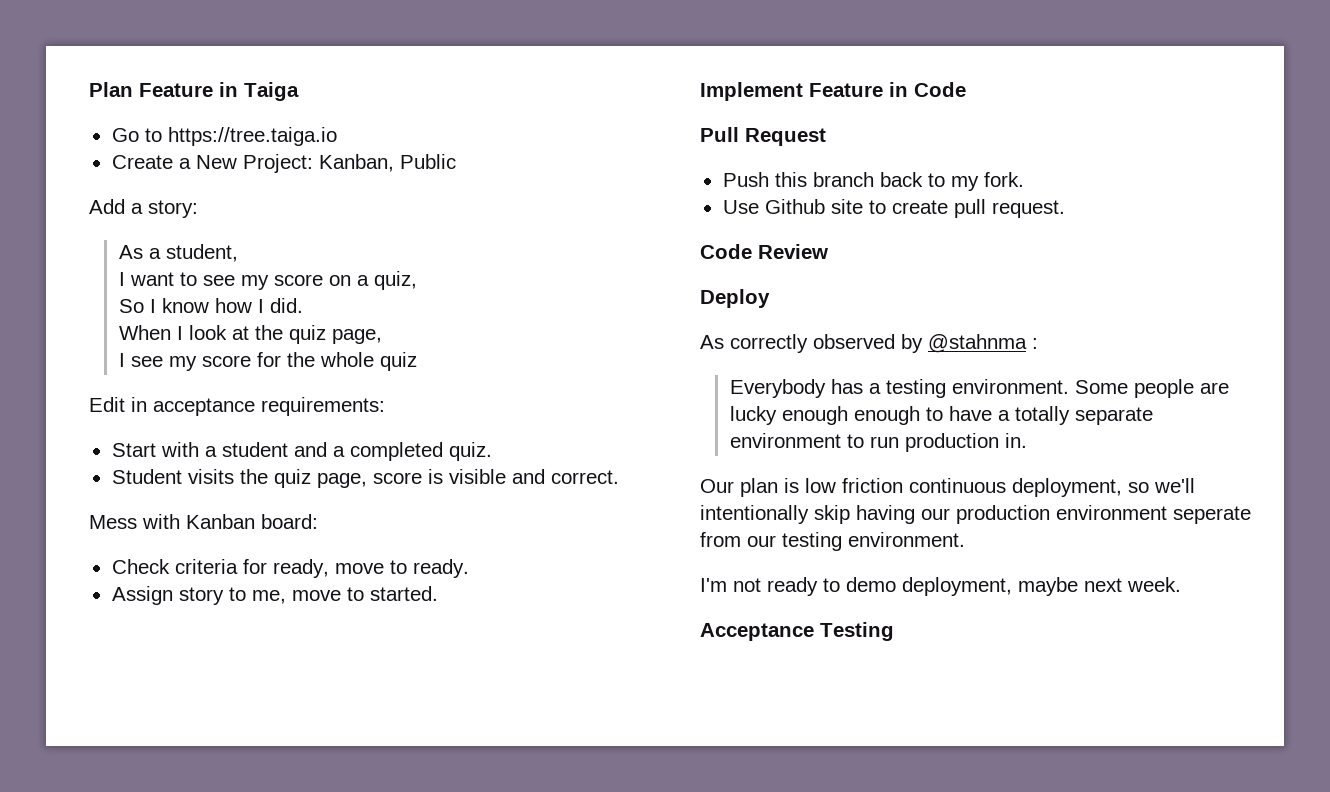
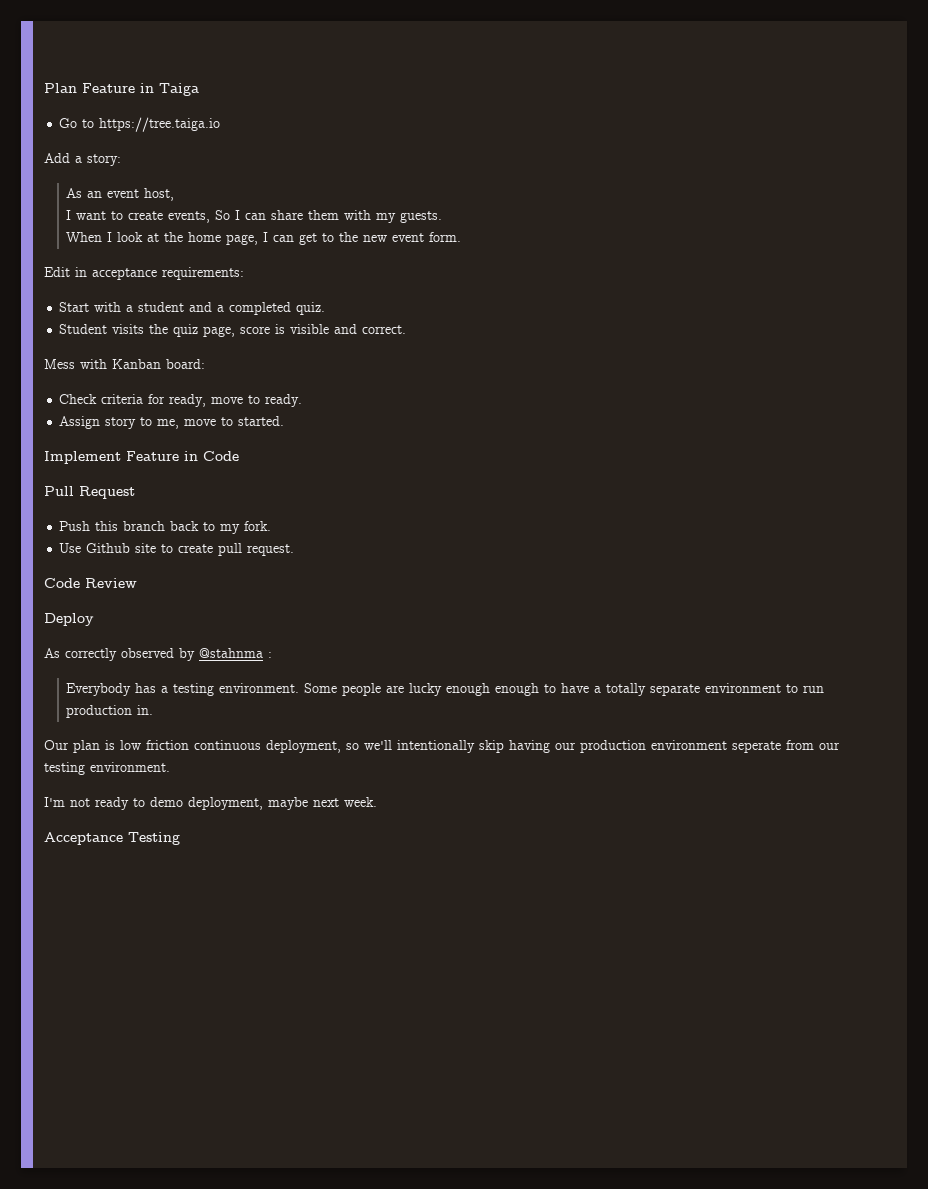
- Create a New Project: Kanban, Public
- As a student,
+ As an event host,
- I want to see my score on a quiz,
- So I know how I did.
+ I want to create events, So I can share them with my guests.
- When I look at the quiz page,
- I see my score for the whole quiz
+ When I look at the home page, I can get to the new event form.

